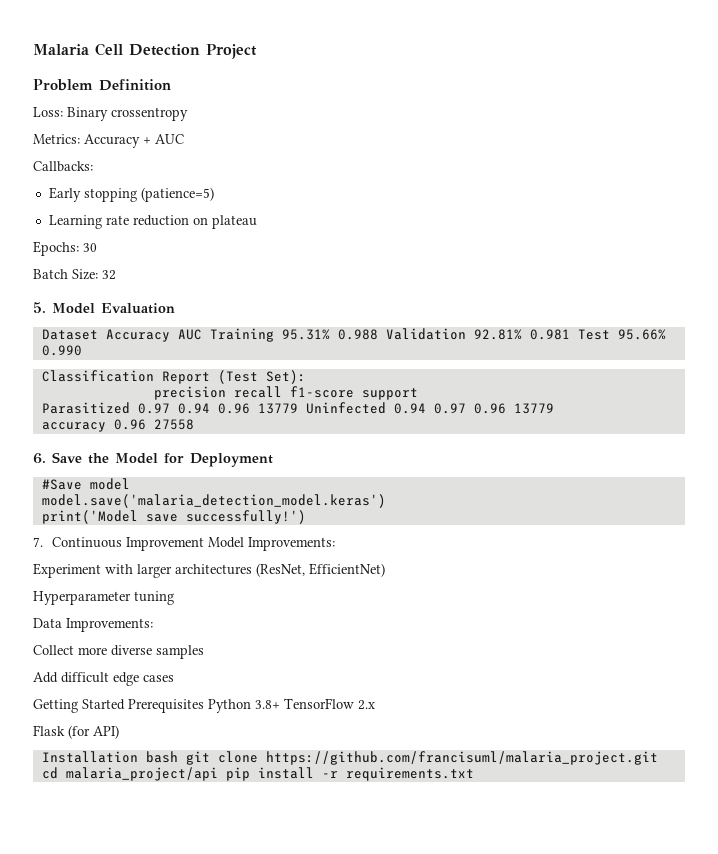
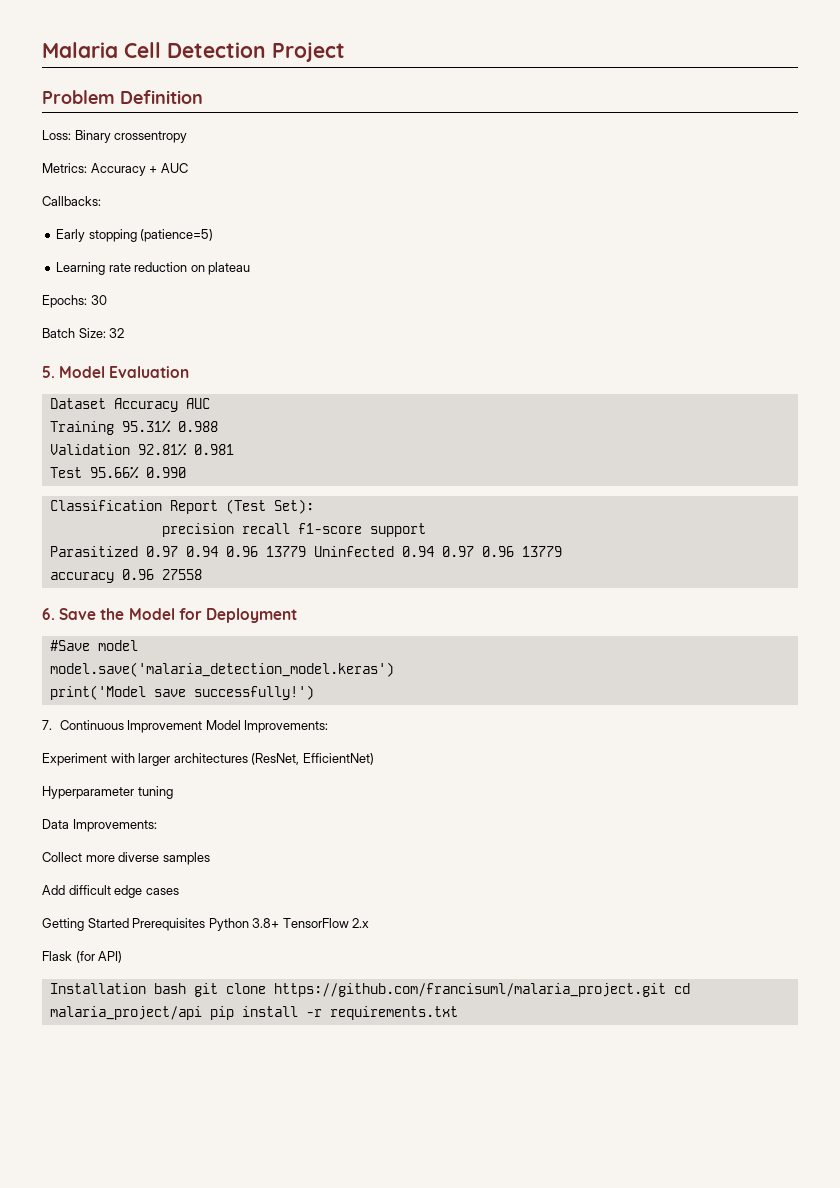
- Dataset Accuracy AUC Training 95.31% 0.988 Validation 92.81% 0.981 Test 95.66% 0.990
+ Dataset Accuracy AUC
+ Training 95.31% 0.988
+ Validation 92.81% 0.981
+ Test 95.66% 0.990

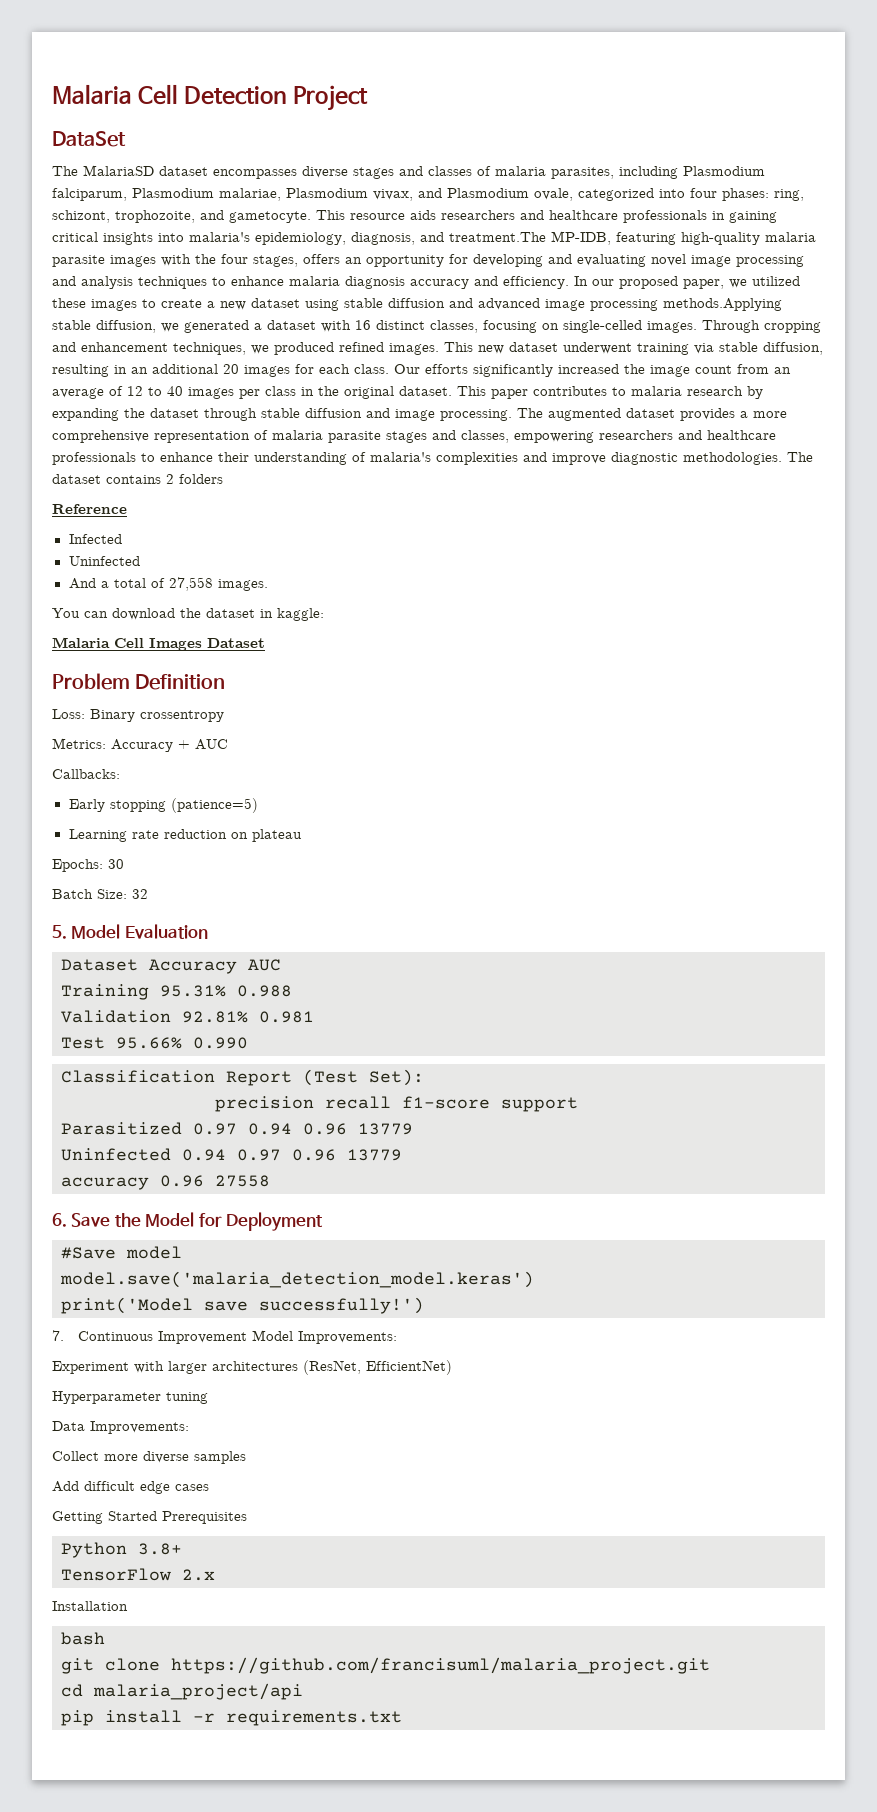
+ DataSet
+ The MalariaSD dataset encompasses diverse stages and classes of malaria parasites, including Plasmodium falciparum, Plasmodium malariae, Plasmodium vivax, and Plasmodium ovale, categorized into four phases: ring, schizont, trophozoite, and gametocyte. This resource aids researchers and healthcare professionals in gaining critical insights into malaria's epidemiology, diagnosis, and treatment.The MP-IDB, featuring high-quality malaria parasite images with the four stages, offers an opportunity for developing and evaluating novel image processing and analysis techniques to enhance malaria diagnosis accuracy and efficiency. In our proposed paper, we utilized these images to create a new dataset using stable diffusion and advanced image processing methods.Applying stable diffusion, we generated a dataset with 16 distinct classes, focusing on single-celled images. Through cropping and enhancement techniques, we produced refined images. This new dataset underwent training via stable diffusion, resulting in an additional 20 images for each class. Our efforts significantly increased the image count from an average of 12 to 40 images per class in the original dataset. This paper contributes to malaria research by expanding the dataset through stable diffusion and image processing. The augmented dataset provides a more comprehensive representation of malaria parasite stages and classes, empowering researchers and healthcare professionals to enhance their understanding of malaria's complexities and improve diagnostic methodologies. The dataset contains 2 folders
+ Reference
+ Infected
+ Uninfected
+ And a total of 27,558 images.
+ You can download the dataset in kaggle:
+ Malaria Cell Images Dataset
- Parasitized 0.97 0.94 0.96 13779 Uninfected 0.94 0.97 0.96 13779
+ Parasitized 0.97 0.94 0.96 13779
+ Uninfected 0.94 0.97 0.96 13779
- Getting Started Prerequisites Python 3.8+ TensorFlow 2.x
+ Getting Started Prerequisites
+ Python 3.8+
+ TensorFlow 2.x
- Flask (for API)
- Installation bash git clone https://github.com/francisuml/malaria_project.git cd malaria_project/api pip install -r requirements.txt
+ Installation
+ bash
+ git clone https://github.com/francisuml/malaria_project.git
+ cd malaria_project/api
+ pip install -r requirements.txt

